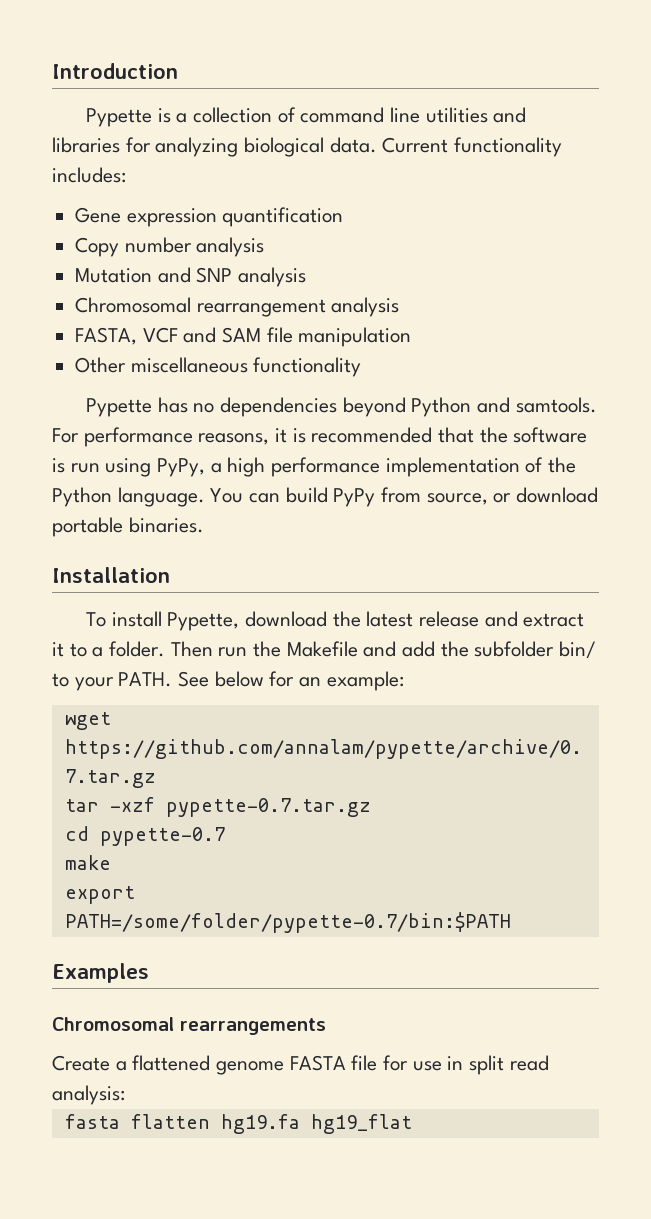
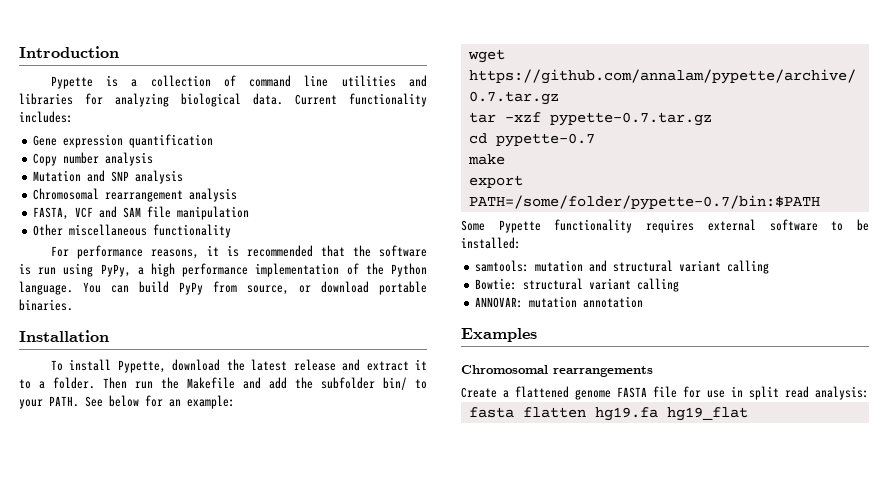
- Pypette has no dependencies beyond Python and samtools.
+ Some Pypette functionality requires external software to be installed:
+ samtools: mutation and structural variant calling
+ Bowtie: structural variant calling
+ ANNOVAR: mutation annotation

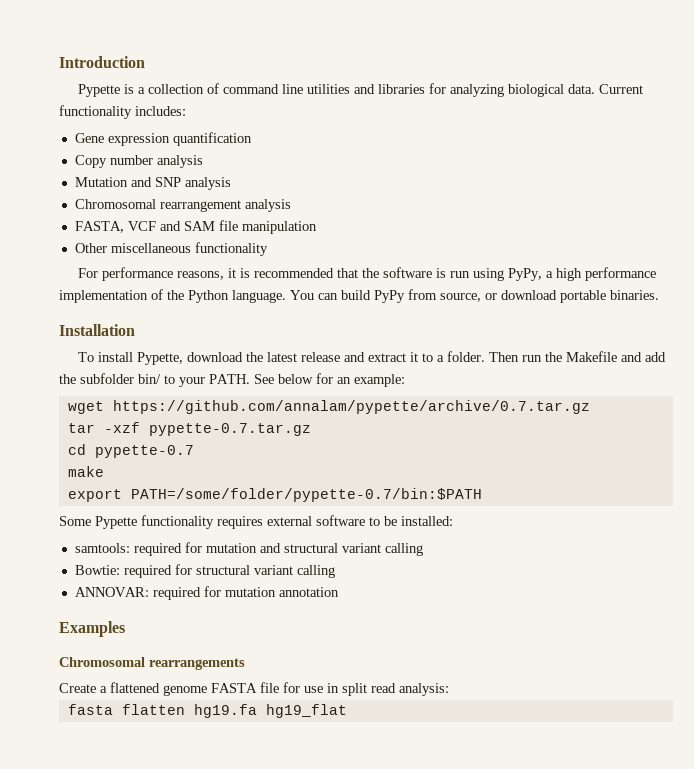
- samtools: mutation and structural variant calling
+ samtools: required for mutation and structural variant calling
- Bowtie: structural variant calling
+ Bowtie: required for structural variant calling
- ANNOVAR: mutation annotation
+ ANNOVAR: required for mutation annotation

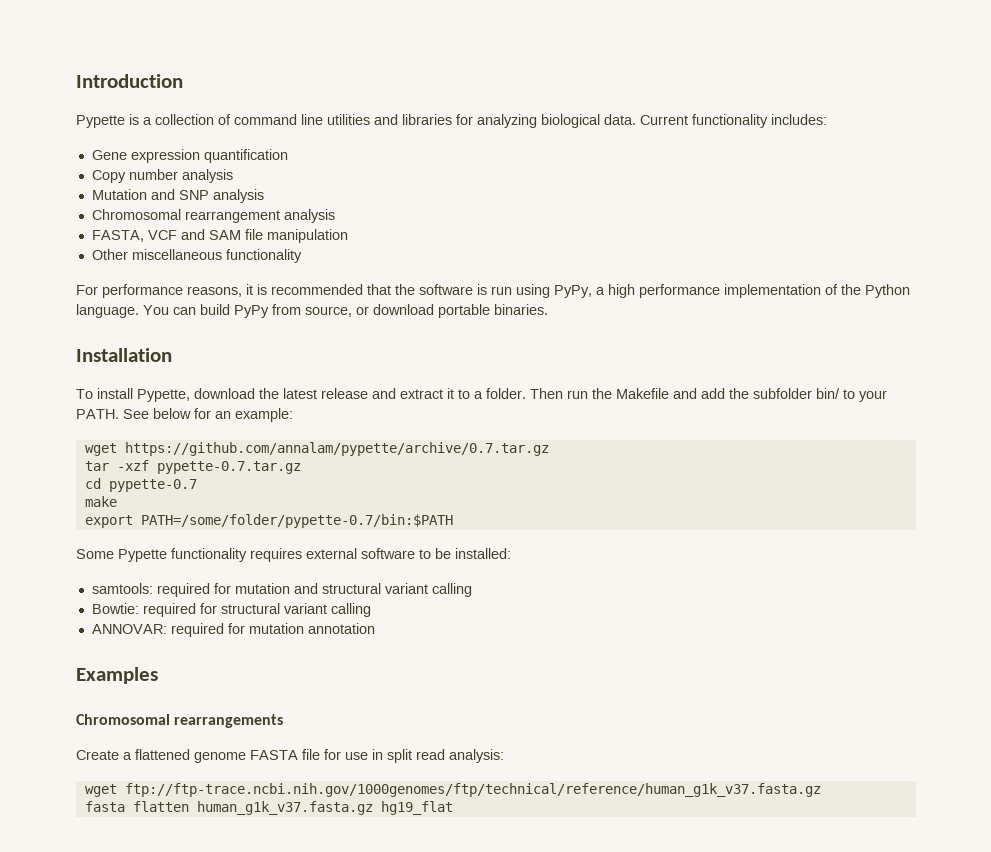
+ wget ftp://ftp-trace.ncbi.nih.gov/1000genomes/ftp/technical/reference/human_g1k_v37.fasta.gz
- fasta flatten hg19.fa hg19_flat
+ fasta flatten human_g1k_v37.fasta.gz hg19_flat

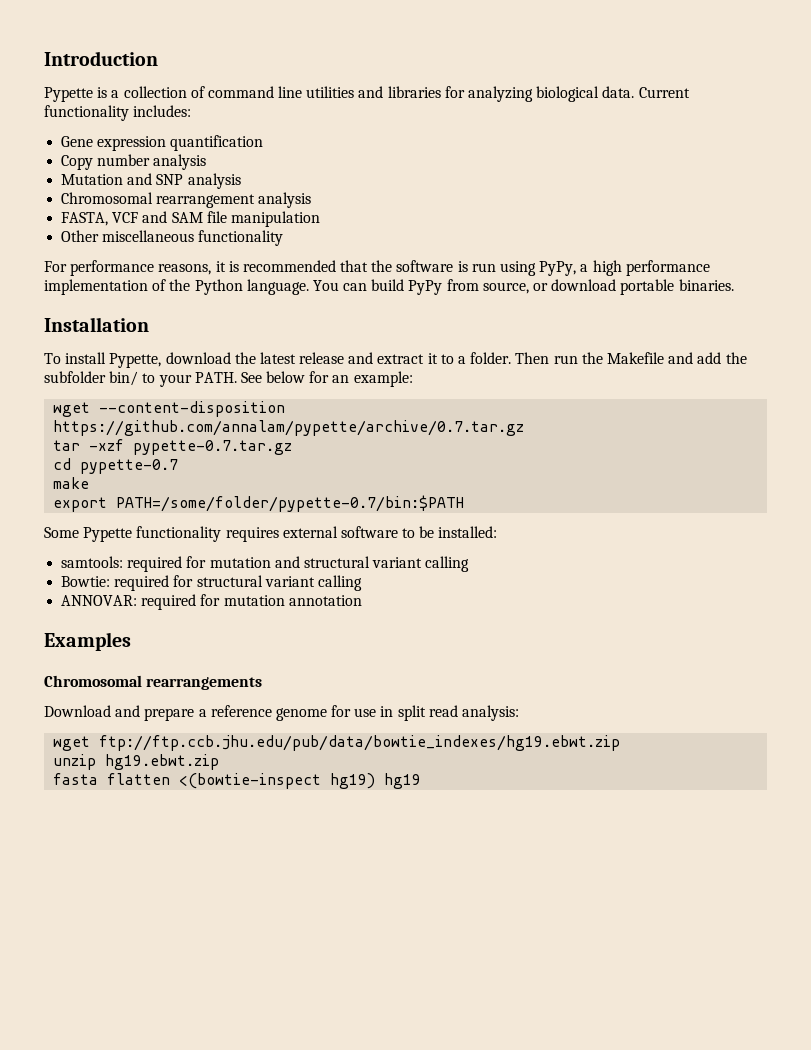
- wget https://github.com/annalam/pypette/archive/0.7.tar.gz
+ wget --content-disposition https://github.com/annalam/pypette/archive/0.7.tar.gz
- Create a flattened genome FASTA file for use in split read analysis:
+ Download and prepare a reference genome for use in split read analysis:
- wget ftp://ftp-trace.ncbi.nih.gov/1000genomes/ftp/technical/reference/human_g1k_v37.fasta.gz
+ wget ftp://ftp.ccb.jhu.edu/pub/data/bowtie_indexes/hg19.ebwt.zip
+ unzip hg19.ebwt.zip
- fasta flatten human_g1k_v37.fasta.gz hg19_flat
+ fasta flatten <(bowtie-inspect hg19) hg19

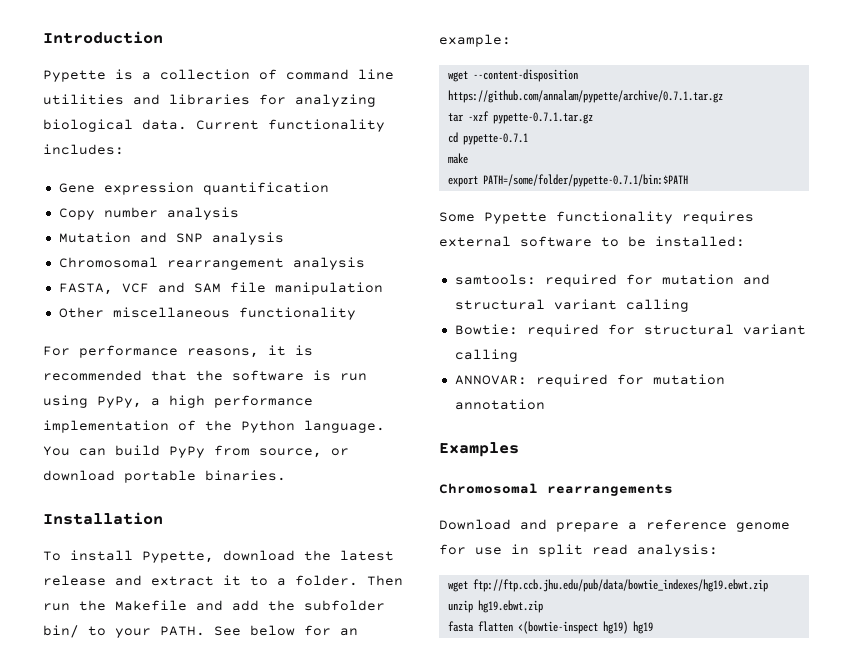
- wget --content-disposition https://github.com/annalam/pypette/archive/0.7.tar.gz
+ wget --content-disposition https://github.com/annalam/pypette/archive/0.7.1.tar.gz
- tar -xzf pypette-0.7.tar.gz
+ tar -xzf pypette-0.7.1.tar.gz
- cd pypette-0.7
+ cd pypette-0.7.1
- export PATH=/some/folder/pypette-0.7/bin:$PATH
+ export PATH=/some/folder/pypette-0.7.1/bin:$PATH

